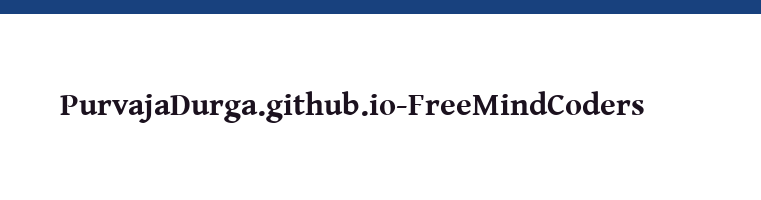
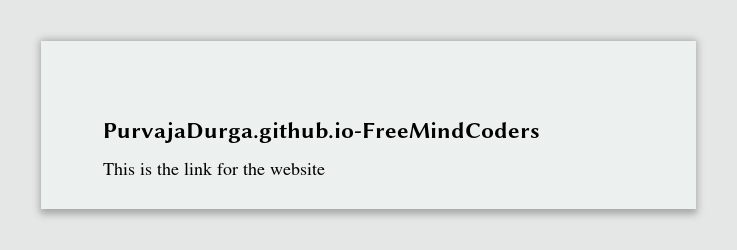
+ This is the link for the website

